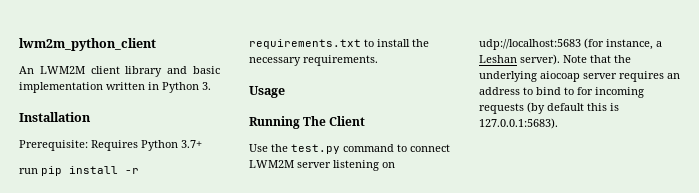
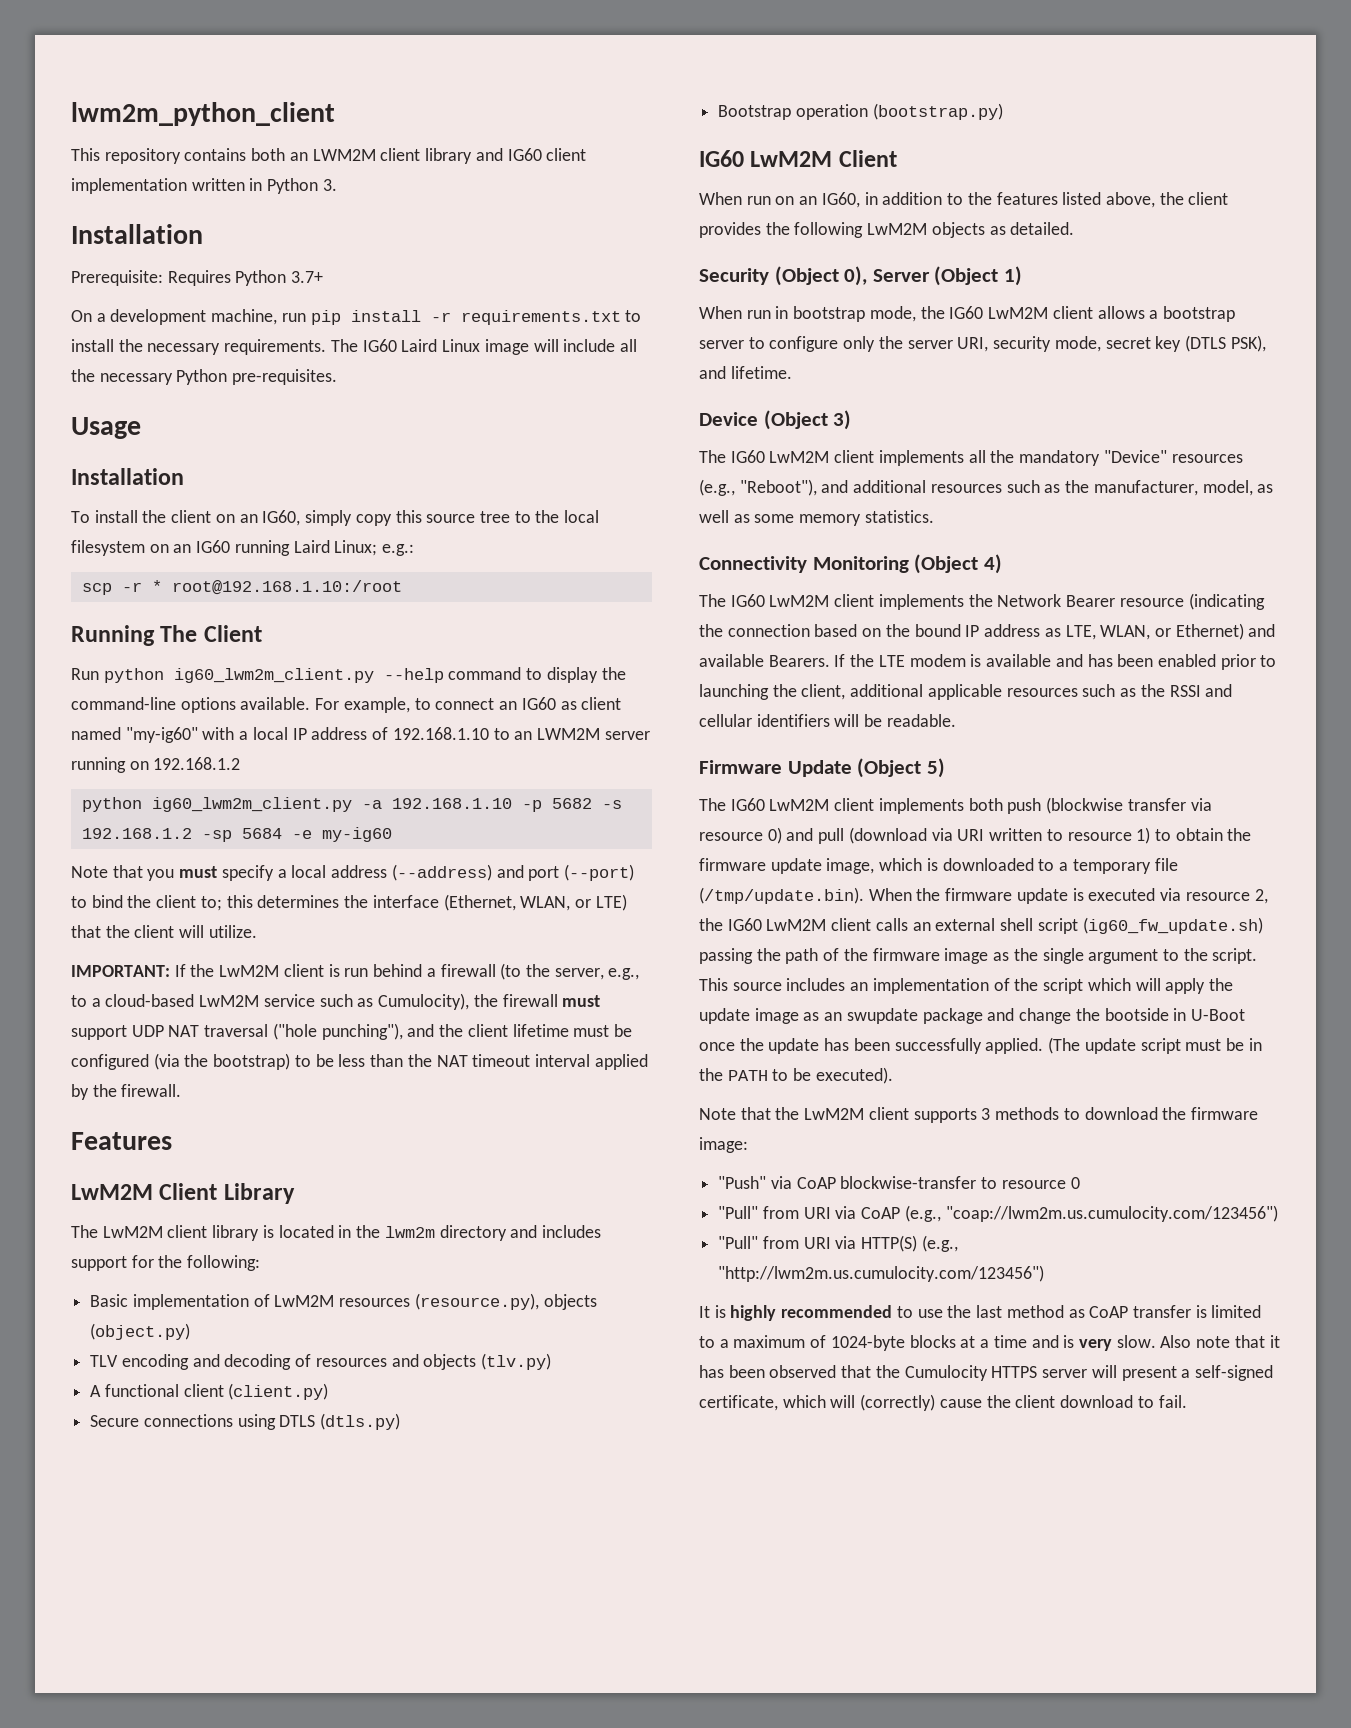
- An LWM2M client library and basic implementation written in Python 3.
+ This repository contains both an LWM2M client library and IG60 client implementation written in Python 3.
- run pip install -r requirements.txt to install the necessary requirements.
+ On a development machine, run pip install -r requirements.txt to install the necessary requirements. The IG60 Laird Linux image will include all the necessary Python pre-requisites.
  Usage
+ Installation
+ To install the client on an IG60, simply copy this source tree to the local filesystem on an IG60 running Laird Linux; e.g.:
+ scp -r * root@192.168.1.10:/root
  Running The Client
- Use the test.py command to connect LWM2M server listening on udp://localhost:5683 (for instance, a Leshan server). Note that the underlying aiocoap server requires an address to bind to for incoming requests (by default this is 127.0.0.1:5683).
+ Run python ig60_lwm2m_client.py --help command to display the command-line options available. For example, to connect an IG60 as client named "my-ig60" with a local IP address of 192.168.1.10 to an LWM2M server running on 192.168.1.2
+ python ig60_lwm2m_client.py -a 192.168.1.10 -p 5682 -s 192.168.1.2 -sp 5684 -e my-ig60
+ Note that you must specify a local address (--address) and port (--port) to bind the client to; this determines the interface (Ethernet, WLAN, or LTE) that the client will utilize.
+ IMPORTANT: If the LwM2M client is run behind a firewall (to the server, e.g., to a cloud-based LwM2M service such as Cumulocity), the firewall must support UDP NAT traversal ("hole punching"), and the client lifetime must be configured (via the bootstrap) to be less than the NAT timeout interval applied by the firewall.
+ Features
+ LwM2M Client Library
+ The LwM2M client library is located in the lwm2m directory and includes support for the following:
+ Basic implementation of LwM2M resources (resource.py), objects (object.py)
+ TLV encoding and decoding of resources and objects (tlv.py)
+ A functional client (client.py)
+ Secure connections using DTLS (dtls.py)
+ Bootstrap operation (bootstrap.py)
+ IG60 LwM2M Client
+ When run on an IG60, in addition to the features listed above, the client provides the following LwM2M objects as detailed.
+ Security (Object 0), Server (Object 1)
+ When run in bootstrap mode, the IG60 LwM2M client allows a bootstrap server to configure only the server URI, security mode, secret key (DTLS PSK), and lifetime.
+ Device (Object 3)
+ The IG60 LwM2M client implements all the mandatory "Device" resources (e.g., "Reboot"), and additional resources such as the manufacturer, model, as well as some memory statistics.
+ Connectivity Monitoring (Object 4)
+ The IG60 LwM2M client implements the Network Bearer resource (indicating the connection based on the bound IP address as LTE, WLAN, or Ethernet) and available Bearers. If the LTE modem is available and has been enabled prior to launching the client, additional applicable resources such as the RSSI and cellular identifiers will be readable.
+ Firmware Update (Object 5)
+ The IG60 LwM2M client implements both push (blockwise transfer via resource 0) and pull (download via URI written to resource 1) to obtain the firmware update image, which is downloaded to a temporary file (/tmp/update.bin). When the firmware update is executed via resource 2, the IG60 LwM2M client calls an external shell script (ig60_fw_update.sh) passing the path of the firmware image as the single argument to the script. This source includes an implementation of the script which will apply the update image as an swupdate package and change the bootside in U-Boot once the update has been successfully applied. (The update script must be in the PATH to be executed).
+ Note that the LwM2M client supports 3 methods to download the firmware image:
+ "Push" via CoAP blockwise-transfer to resource 0
+ "Pull" from URI via CoAP (e.g., "coap://lwm2m.us.cumulocity.com/123456")
+ "Pull" from URI via HTTP(S) (e.g., "http://lwm2m.us.cumulocity.com/123456")
+ It is highly recommended to use the last method as CoAP transfer is limited to a maximum of 1024-byte blocks at a time and is very slow. Also note that it has been observed that the Cumulocity HTTPS server will present a self-signed certificate, which will (correctly) cause the client download to fail.

